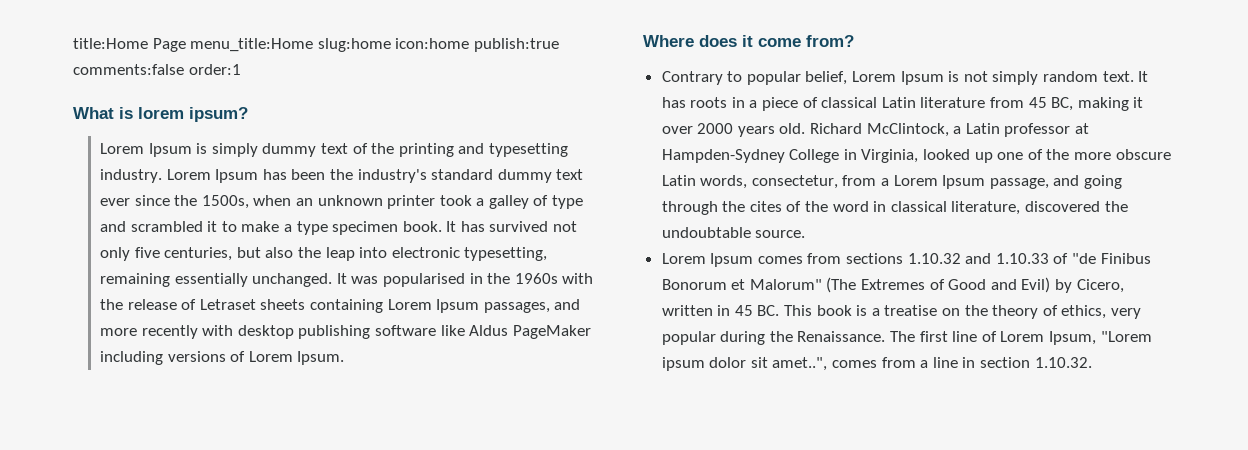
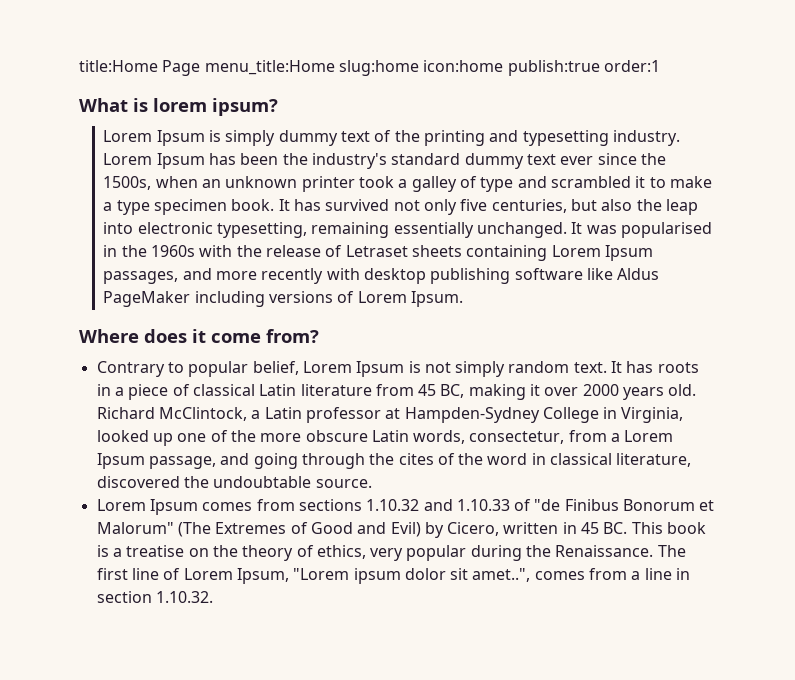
- title:Home Page menu_title:Home slug:home icon:home publish:true comments:false order:1
+ title:Home Page menu_title:Home slug:home icon:home publish:true order:1

